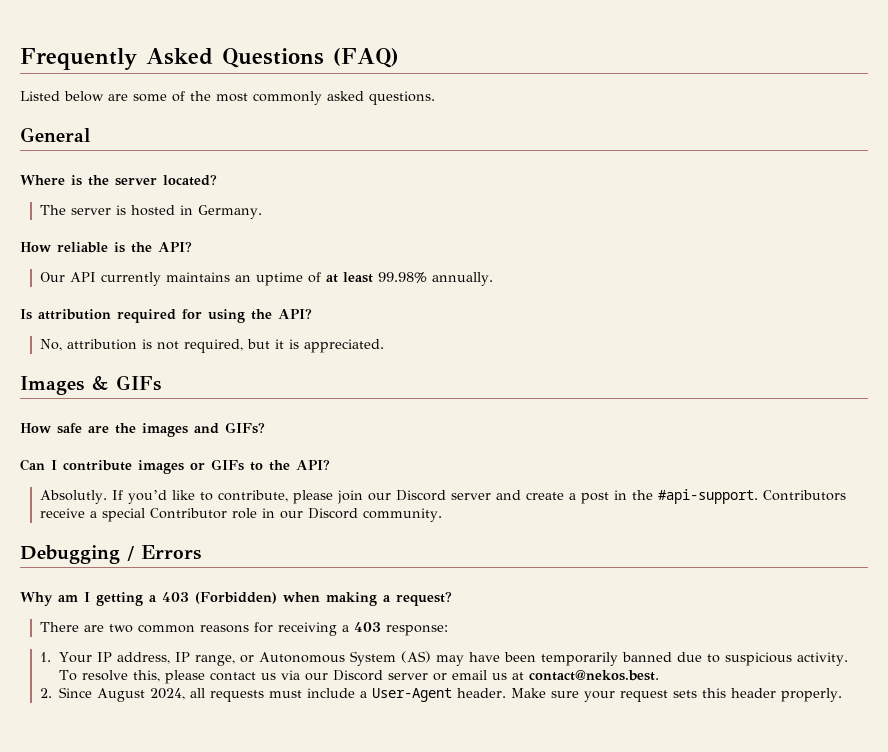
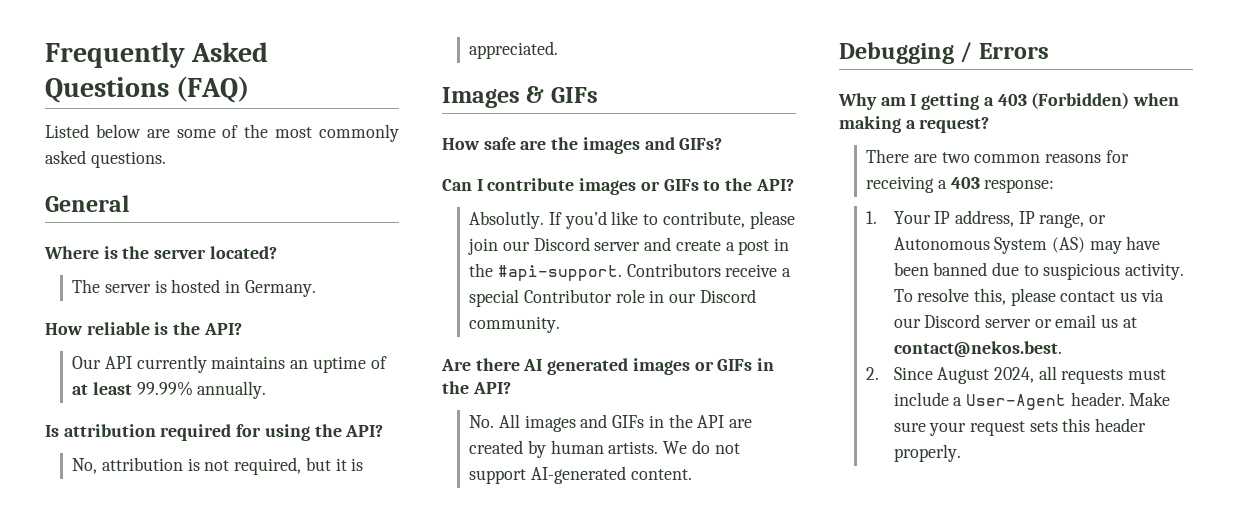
- Our API currently maintains an uptime of at least 99.98% annually.
+ Our API currently maintains an uptime of at least 99.99% annually.
+ Are there AI generated images or GIFs in the API?
+ No. All images and GIFs in the API are created by human artists. We do not support AI-generated content.
- 1. Your IP address, IP range, or Autonomous System (AS) may have been temporarily banned due to suspicious activity.
+ 1. Your IP address, IP range, or Autonomous System (AS) may have been banned due to suspicious activity.

